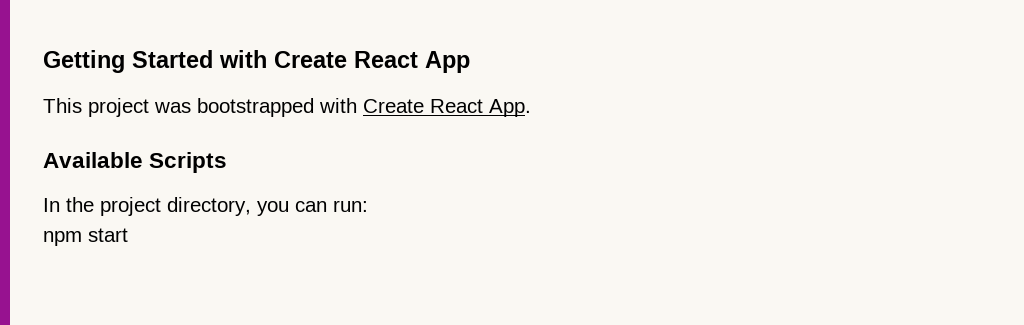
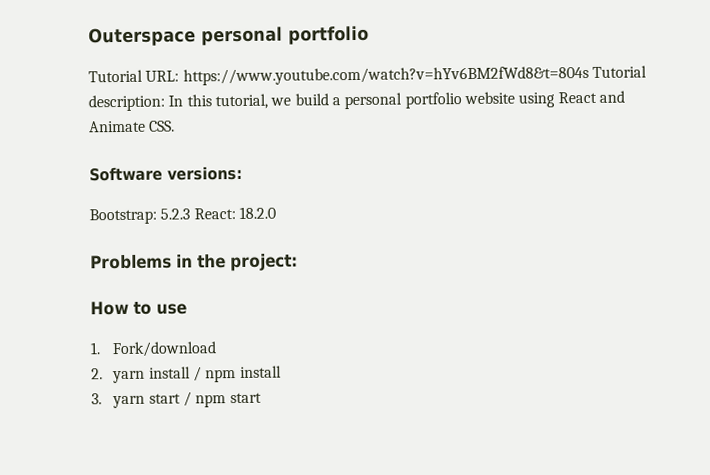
- Getting Started with Create React App
- This project was bootstrapped with Create React App.
- Available Scripts
- In the project directory, you can run:
- npm start
+ Outerspace personal portfolio
+ Tutorial URL: https://www.youtube.com/watch?v=hYv6BM2fWd8&t=804s Tutorial description: In this tutorial, we build a personal portfolio website using React and Animate CSS.
+ Software versions:
+ Bootstrap: 5.2.3 React: 18.2.0
+ Problems in the project:
+ How to use
+ 1. Fork/download
+ 2. yarn install / npm install
+ 3. yarn start / npm start

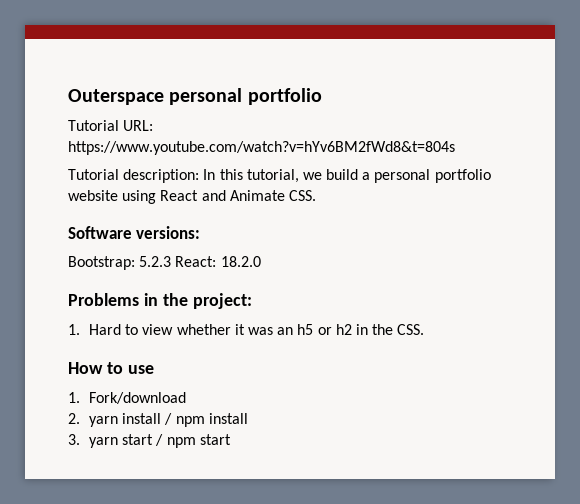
- Tutorial URL: https://www.youtube.com/watch?v=hYv6BM2fWd8&t=804s Tutorial description: In this tutorial, we build a personal portfolio website using React and Animate CSS.
+ Tutorial URL: https://www.youtube.com/watch?v=hYv6BM2fWd8&t=804s
+ Tutorial description: In this tutorial, we build a personal portfolio website using React and Animate CSS.
+ 1. Hard to view whether it was an h5 or h2 in the CSS.

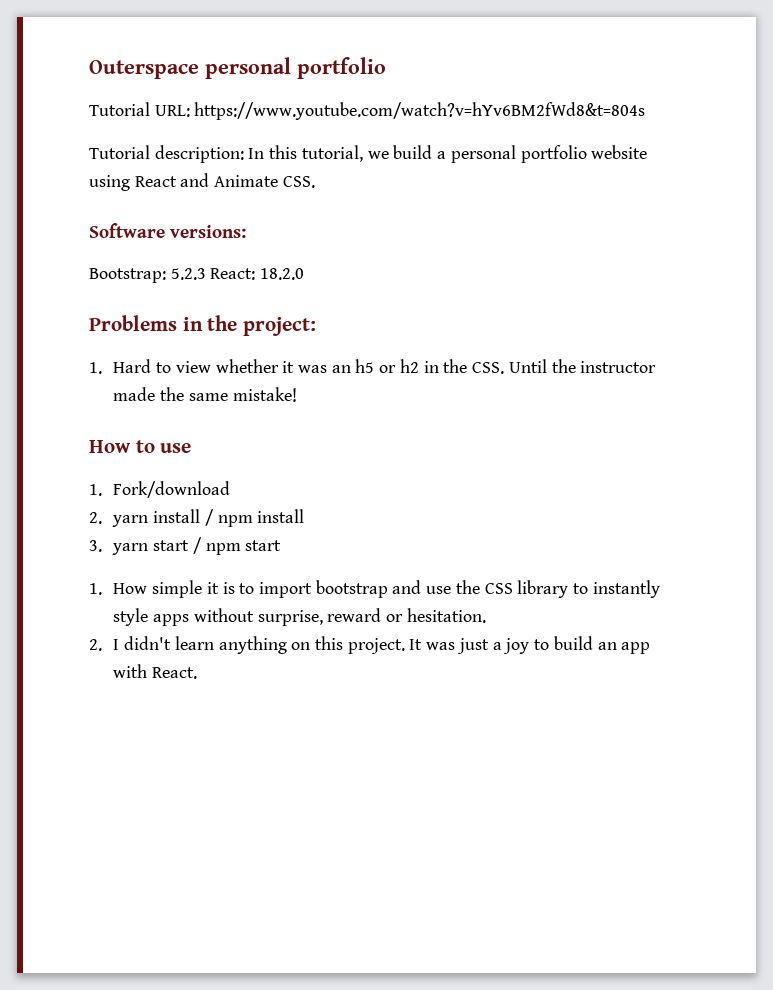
- 1. Hard to view whether it was an h5 or h2 in the CSS.
+ 1. Hard to view whether it was an h5 or h2 in the CSS. Until the instructor made the same mistake!
+ 1. How simple it is to import bootstrap and use the CSS library to instantly style apps without surprise, reward or hesitation.
+ 2. I didn't learn anything on this project. It was just a joy to build an app with React.

